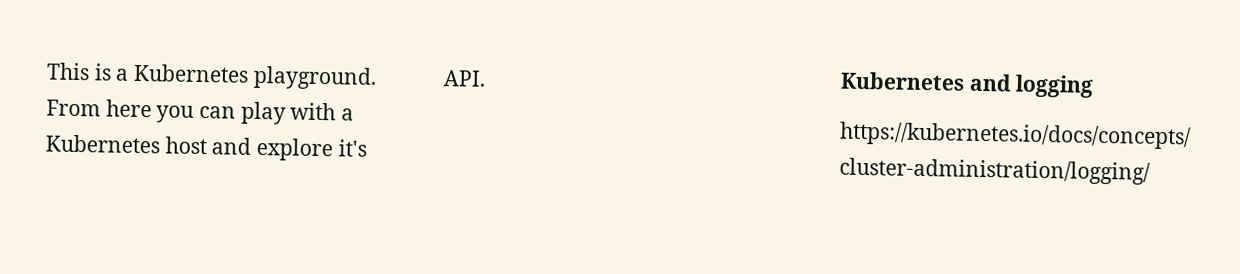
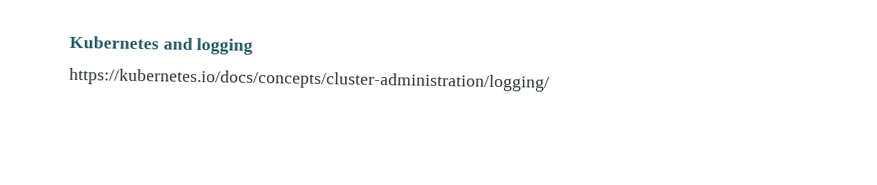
- This is a Kubernetes playground. From here you can play with a Kubernetes host and explore it's API.

